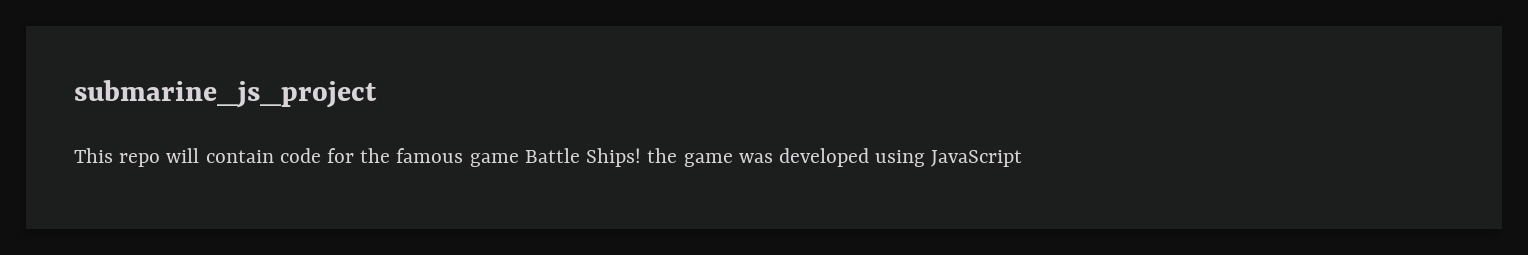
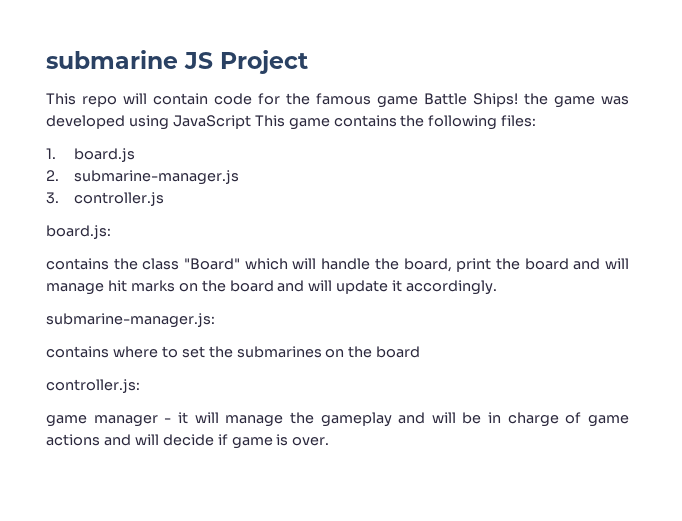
- submarine_js_project
+ submarine JS Project
- This repo will contain code for the famous game Battle Ships! the game was developed using JavaScript
+ This repo will contain code for the famous game Battle Ships! the game was developed using JavaScript This game contains the following files:
+ 1. board.js
+ 2. submarine-manager.js
+ 3. controller.js
+ board.js:
+ contains the class "Board" which will handle the board, print the board and will manage hit marks on the board and will update it accordingly.
+ submarine-manager.js:
+ contains where to set the submarines on the board
+ controller.js:
+ game manager - it will manage the gameplay and will be in charge of game actions and will decide if game is over.

